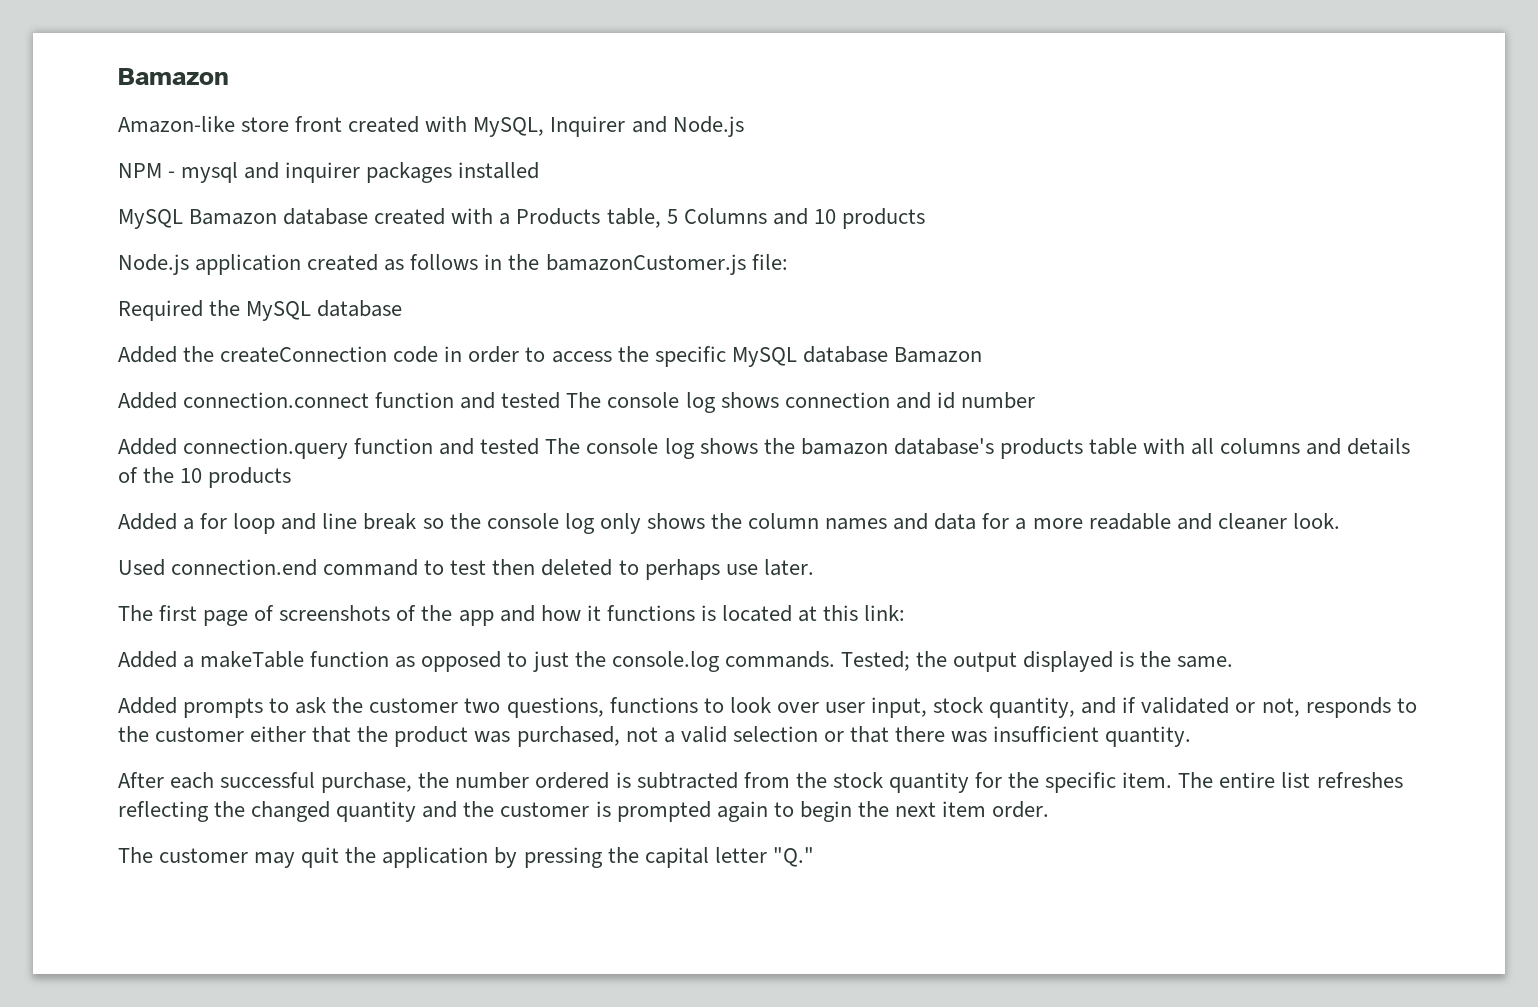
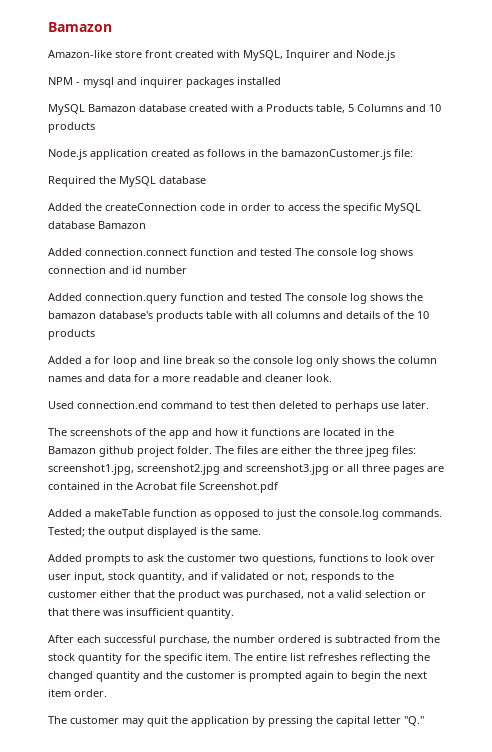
- The first page of screenshots of the app and how it functions is located at this link:
+ The screenshots of the app and how it functions are located in the Bamazon github project folder. The files are either the three jpeg files: screenshot1.jpg, screenshot2.jpg and screenshot3.jpg or all three pages are contained in the Acrobat file Screenshot.pdf

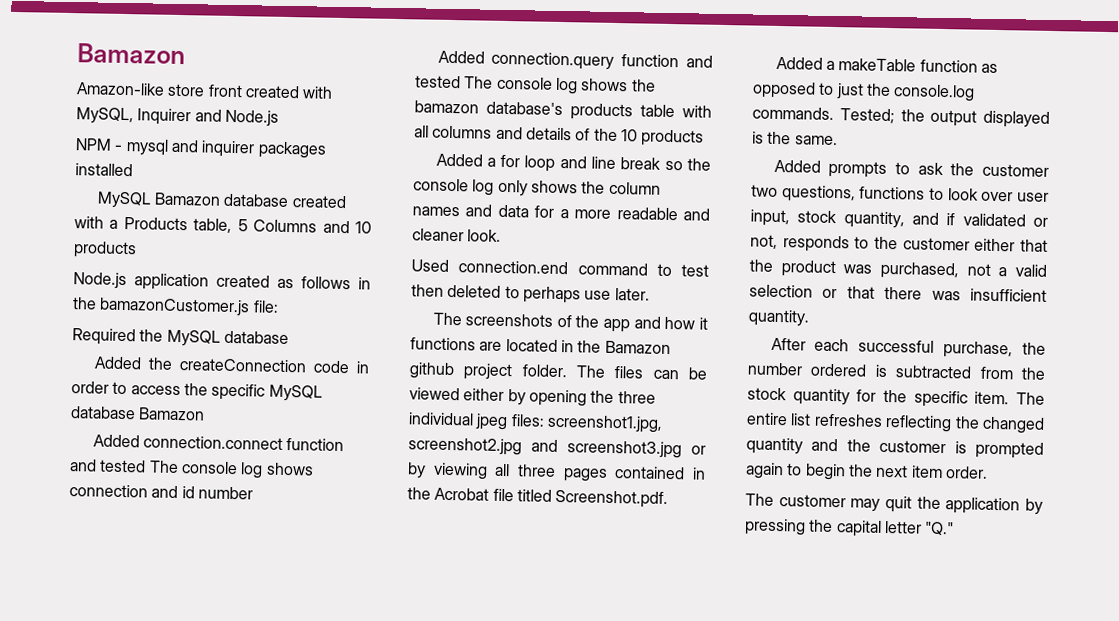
- The files are either the three jpeg files: screenshot1.jpg, screenshot2.jpg and screenshot3.jpg or all three pages are contained in the Acrobat file Screenshot.pdf
+ The files can be viewed either by opening the three individual jpeg files: screenshot1.jpg, screenshot2.jpg and screenshot3.jpg or by viewing all three pages contained in the Acrobat file titled Screenshot.pdf.

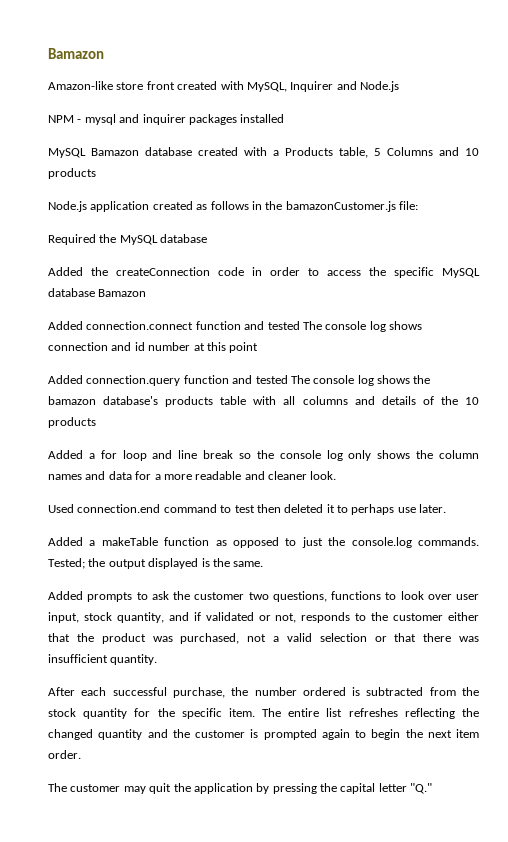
- Added connection.connect function and tested The console log shows connection and id number
+ Added connection.connect function and tested The console log shows connection and id number at this point
- Used connection.end command to test then deleted to perhaps use later.
+ Used connection.end command to test then deleted it to perhaps use later.
- The screenshots of the app and how it functions are located in the Bamazon github project folder. The files can be viewed either by opening the three individual jpeg files: screenshot1.jpg, screenshot2.jpg and screenshot3.jpg or by viewing all three pages contained in the Acrobat file titled Screenshot.pdf.

